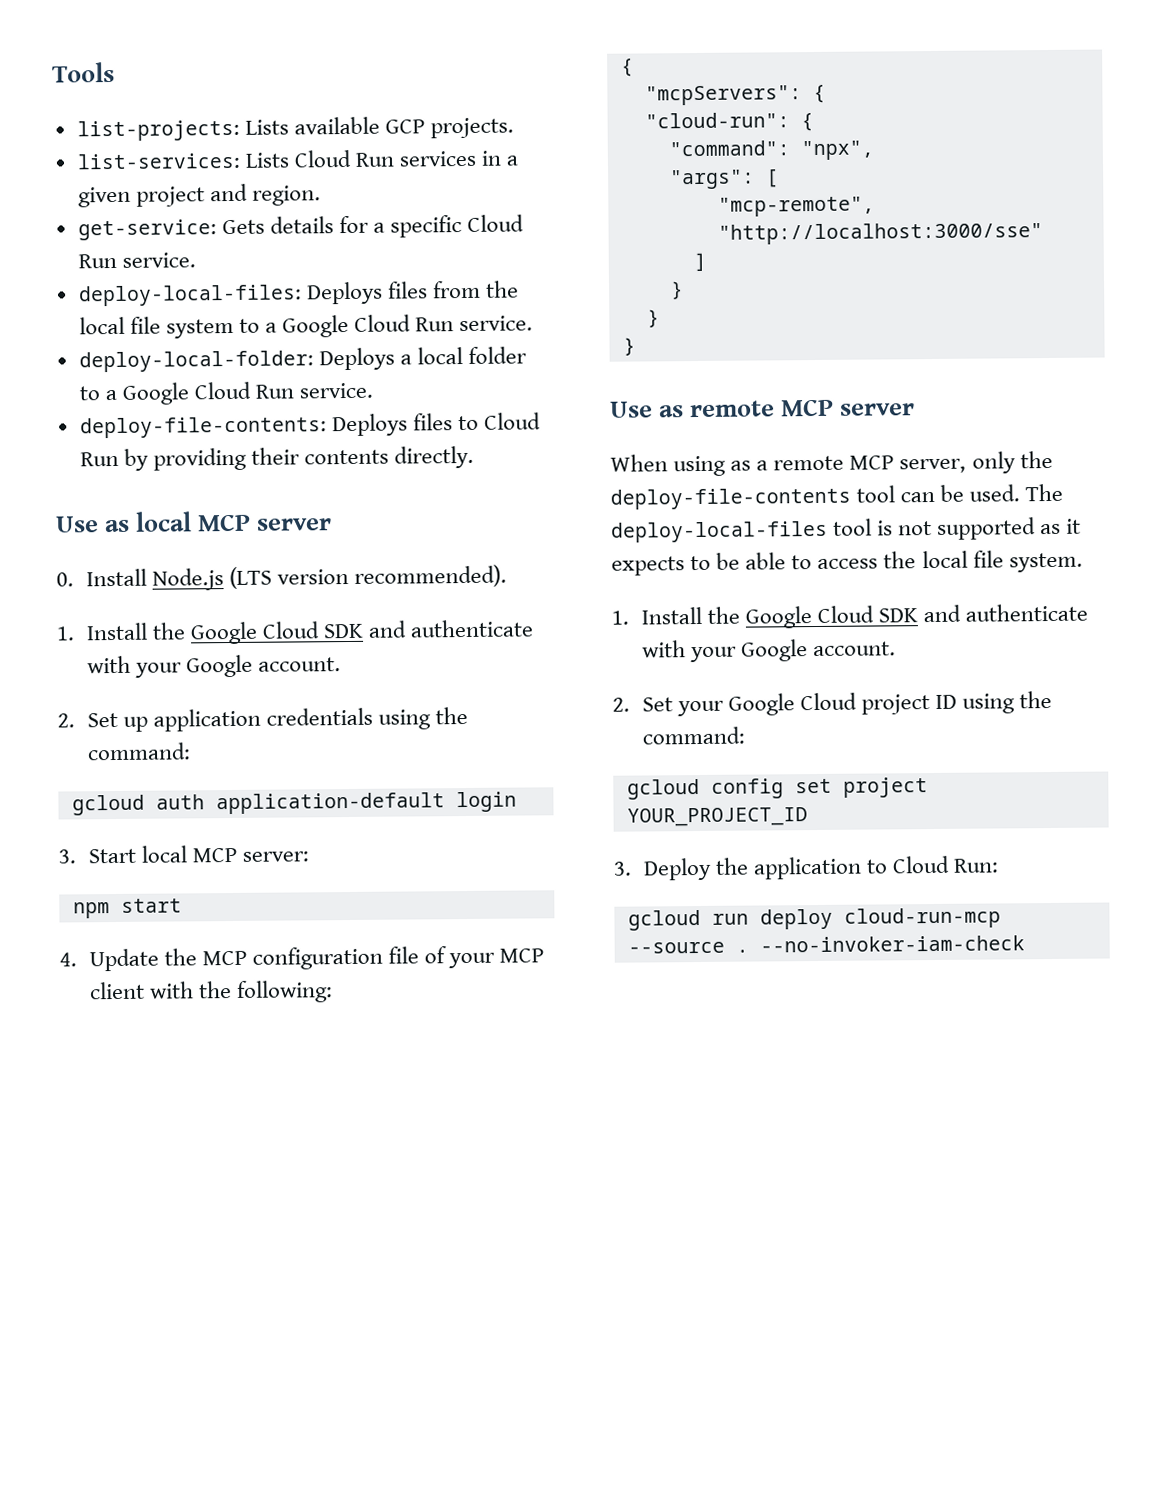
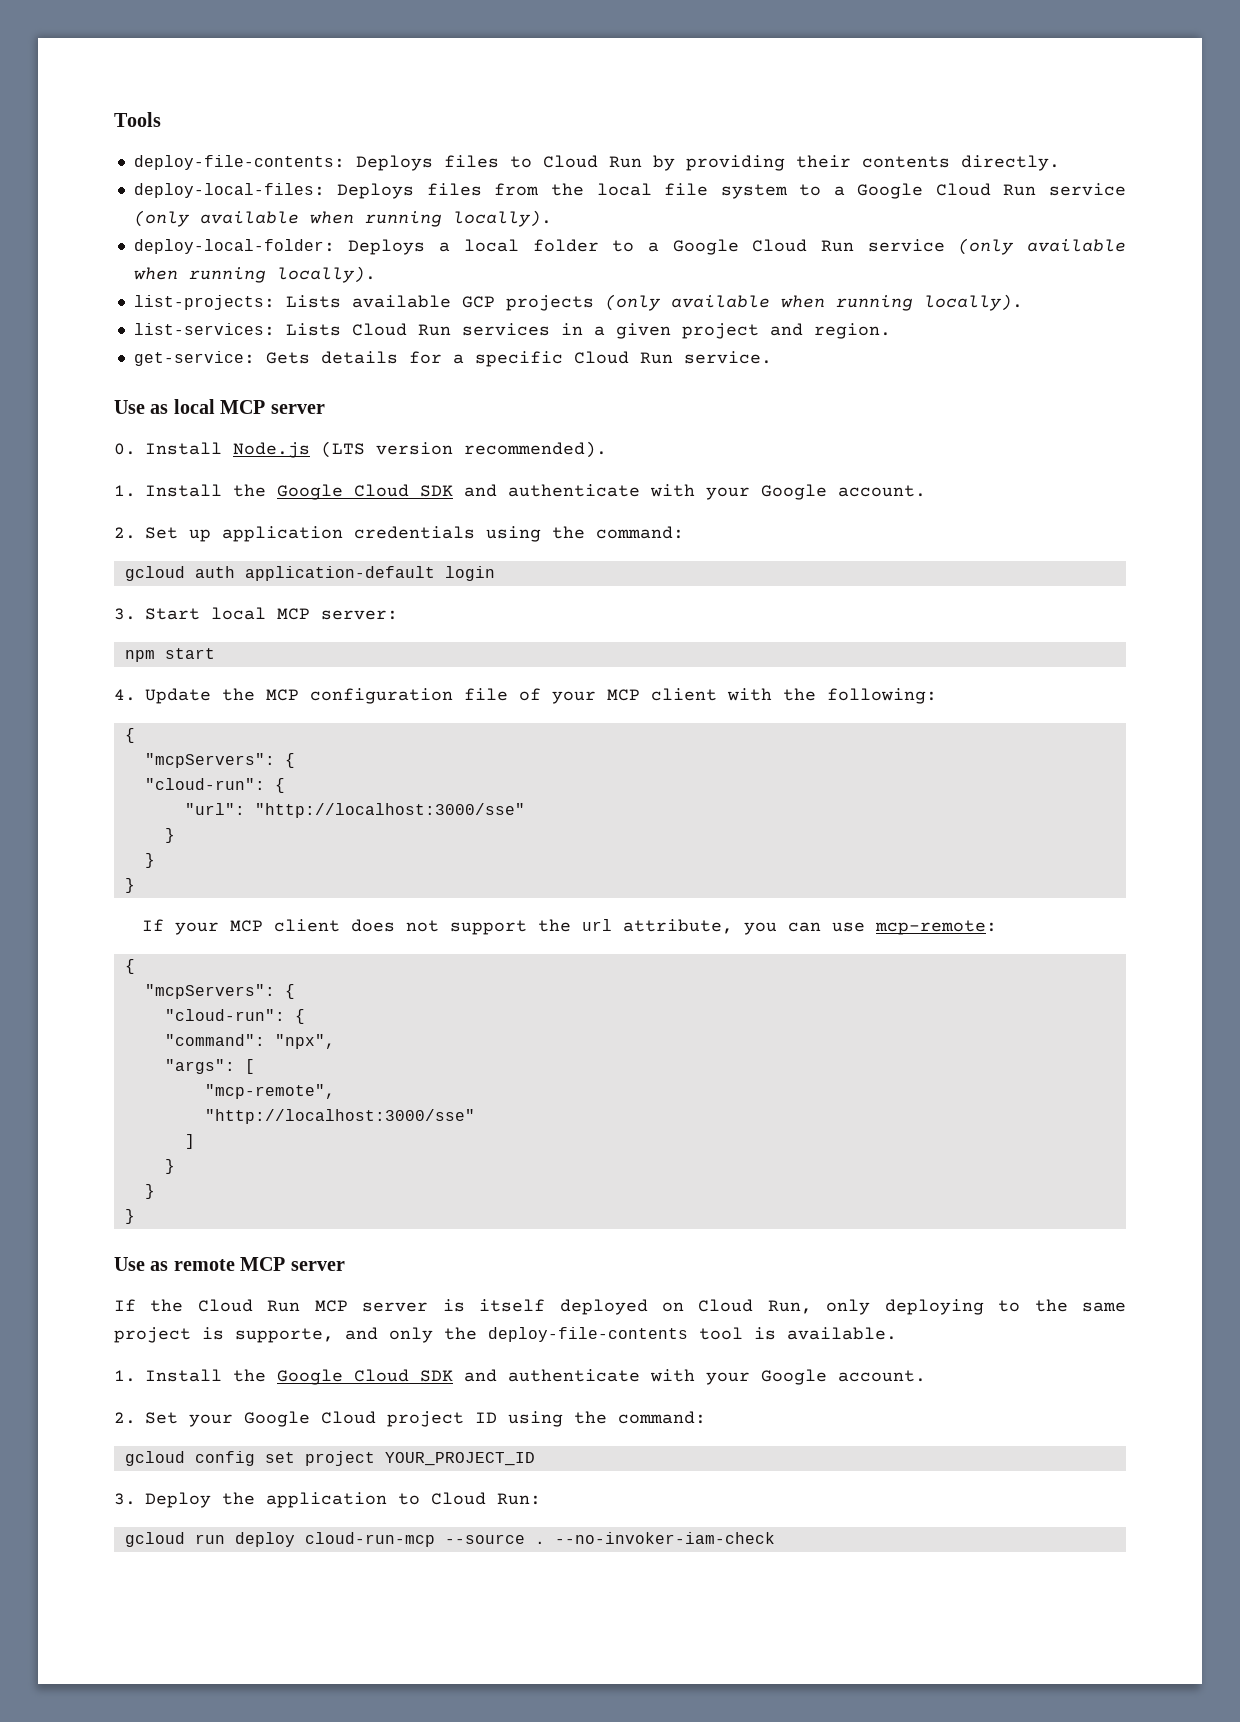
- list-projects: Lists available GCP projects.
+ deploy-file-contents: Deploys files to Cloud Run by providing their contents directly.
+ deploy-local-files: Deploys files from the local file system to a Google Cloud Run service (only available when running locally).
+ deploy-local-folder: Deploys a local folder to a Google Cloud Run service (only available when running locally).
+ list-projects: Lists available GCP projects (only available when running locally).
- deploy-local-files: Deploys files from the local file system to a Google Cloud Run service.
- deploy-local-folder: Deploys a local folder to a Google Cloud Run service.
- deploy-file-contents: Deploys files to Cloud Run by providing their contents directly.
+ "url": "http://localhost:3000/sse"
+ }
+ }
+ }
+ If your MCP client does not support the url attribute, you can use mcp-remote:
+ {
+ "mcpServers": {
+ "cloud-run": {
- When using as a remote MCP server, only the deploy-file-contents tool can be used. The deploy-local-files tool is not supported as it expects to be able to access the local file system.
+ If the Cloud Run MCP server is itself deployed on Cloud Run, only deploying to the same project is supporte, and only the deploy-file-contents tool is available.

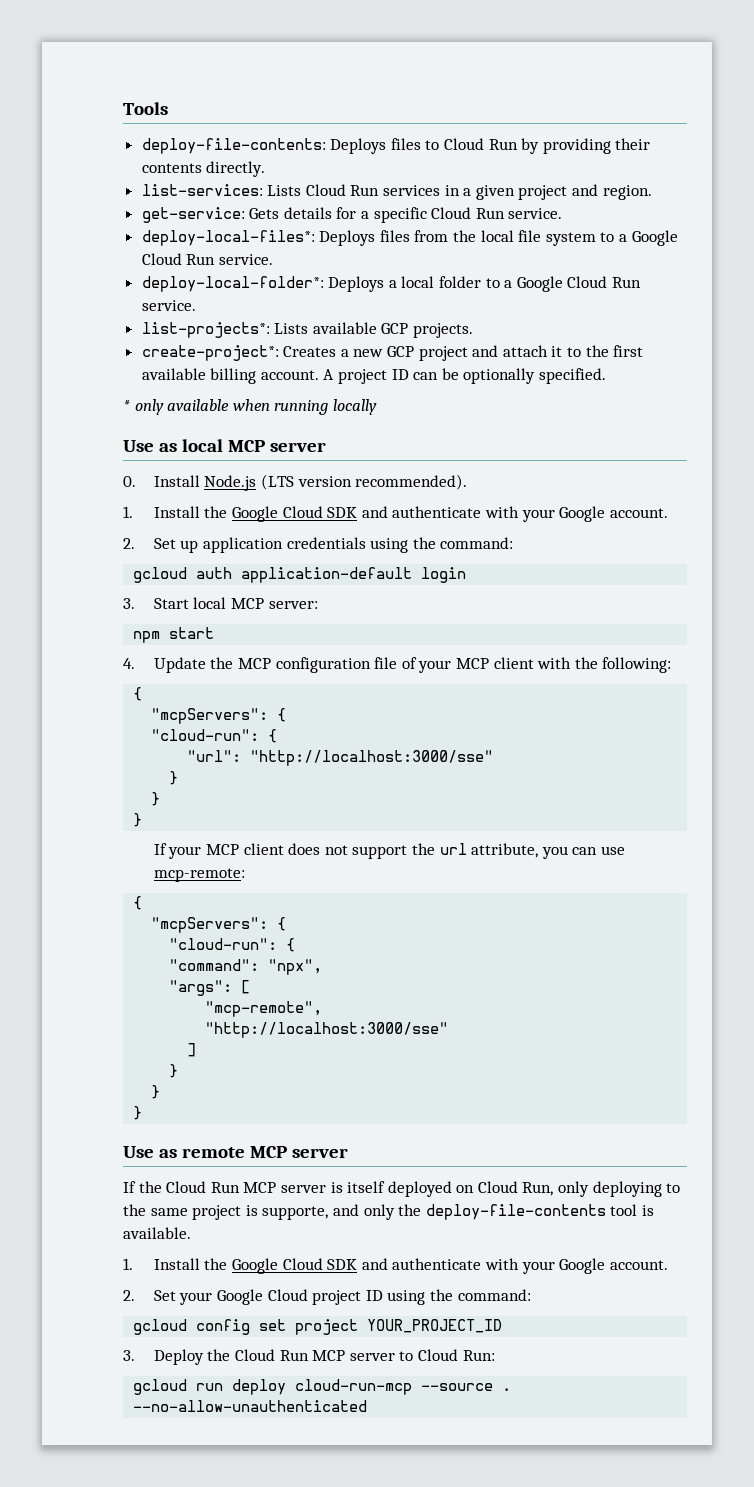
- deploy-local-files: Deploys files from the local file system to a Google Cloud Run service (only available when running locally).
- deploy-local-folder: Deploys a local folder to a Google Cloud Run service (only available when running locally).
- list-projects: Lists available GCP projects (only available when running locally).
+ deploy-local-files*: Deploys files from the local file system to a Google Cloud Run service.
+ deploy-local-folder*: Deploys a local folder to a Google Cloud Run service.
+ list-projects*: Lists available GCP projects.
+ create-project*: Creates a new GCP project and attach it to the first available billing account. A project ID can be optionally specified.
+ * only available when running locally
- 3. Deploy the application to Cloud Run:
+ 3. Deploy the Cloud Run MCP server to Cloud Run:
- --no-invoker-iam-check
+ --no-allow-unauthenticated

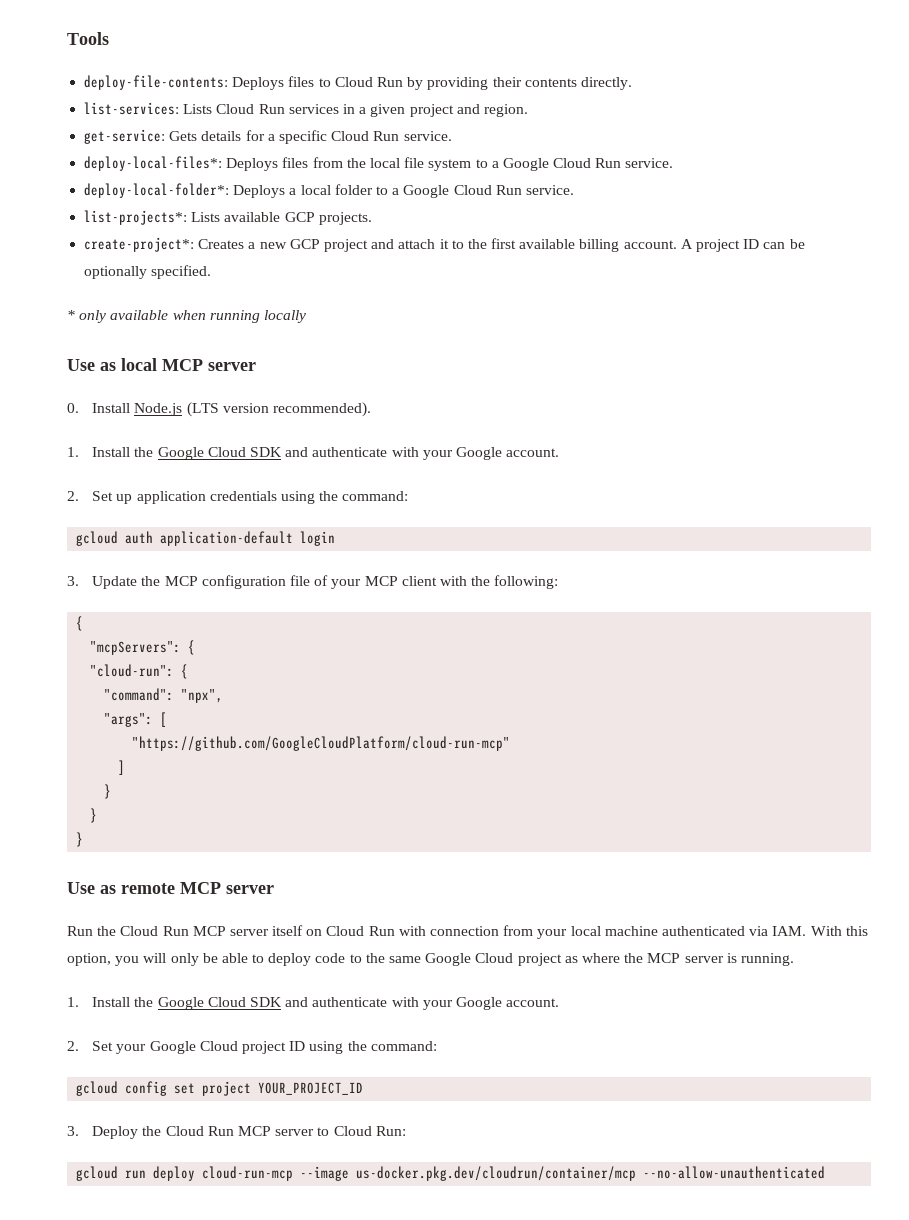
- 3. Start local MCP server:
- npm start
- 4. Update the MCP configuration file of your MCP client with the following:
+ 3. Update the MCP configuration file of your MCP client with the following:
- "url": "http://localhost:3000/sse"
- }
- }
- }
- If your MCP client does not support the url attribute, you can use mcp-remote:
- {
- "mcpServers": {
- "cloud-run": {
- "mcp-remote",
- "http://localhost:3000/sse"
+ "https://github.com/GoogleCloudPlatform/cloud-run-mcp"
- If the Cloud Run MCP server is itself deployed on Cloud Run, only deploying to the same project is supporte, and only the deploy-file-contents tool is available.
+ Run the Cloud Run MCP server itself on Cloud Run with connection from your local machine authenticated via IAM. With this option, you will only be able to deploy code to the same Google Cloud project as where the MCP server is running.
- gcloud run deploy cloud-run-mcp --source . --no-allow-unauthenticated
+ gcloud run deploy cloud-run-mcp --image us-docker.pkg.dev/cloudrun/container/mcp --no-allow-unauthenticated

